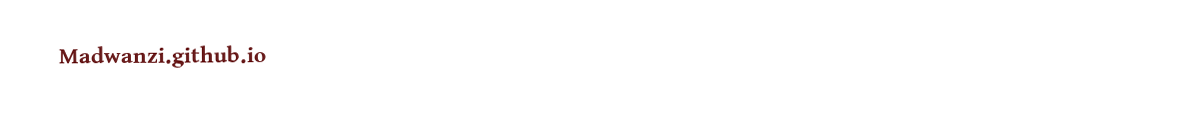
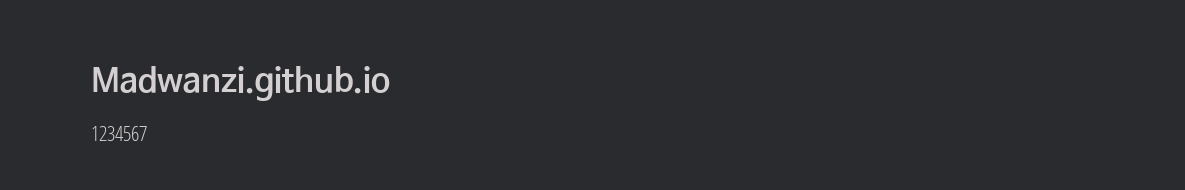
+ 1234567

